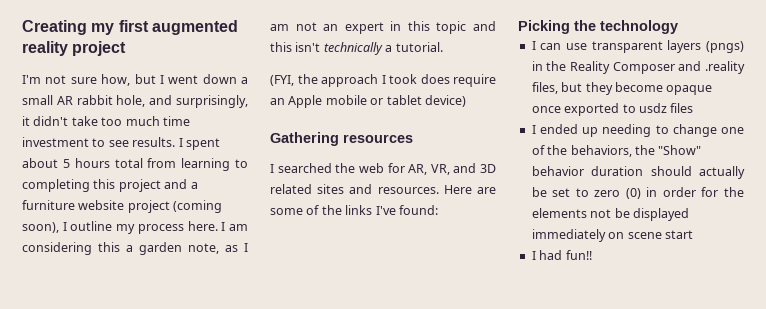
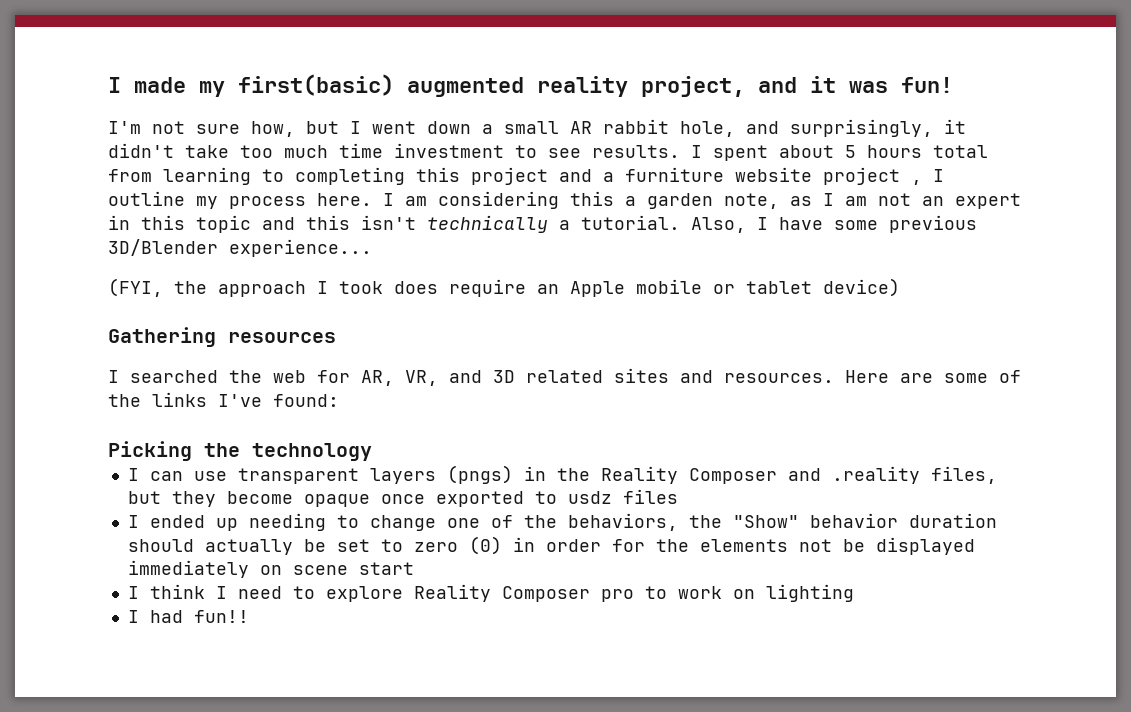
- Creating my first augmented reality project
+ I made my first(basic) augmented reality project, and it was fun!
- I spent about 5 hours total from learning to completing this project and a furniture website project (coming soon), I outline my process here.
+ I spent about 5 hours total from learning to completing this project and a furniture website project , I outline my process here.
+ Also, I have some previous 3D/Blender experience...
+ I think I need to explore Reality Composer pro to work on lighting

